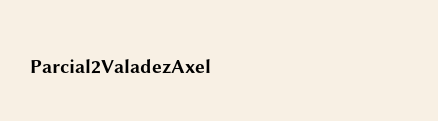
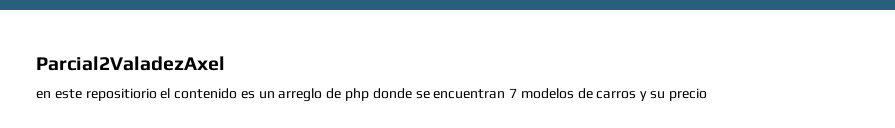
+ en este repositiorio el contenido es un arreglo de php donde se encuentran 7 modelos de carros y su precio

